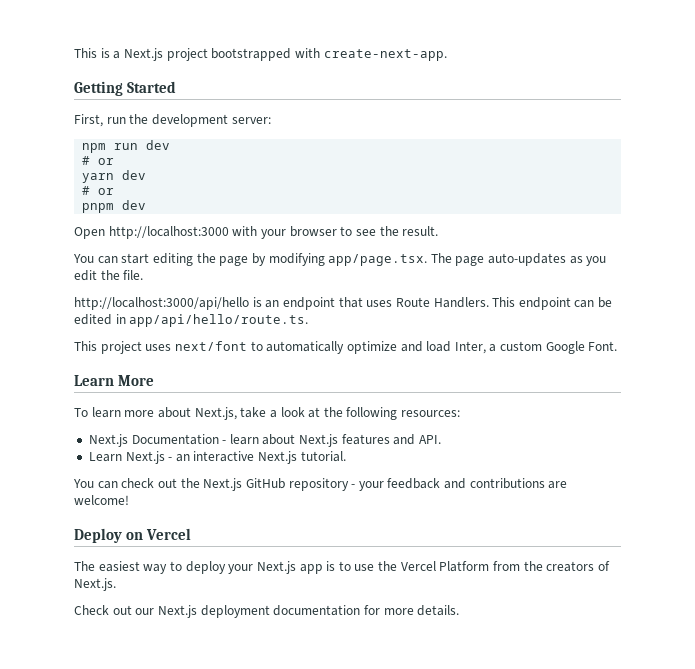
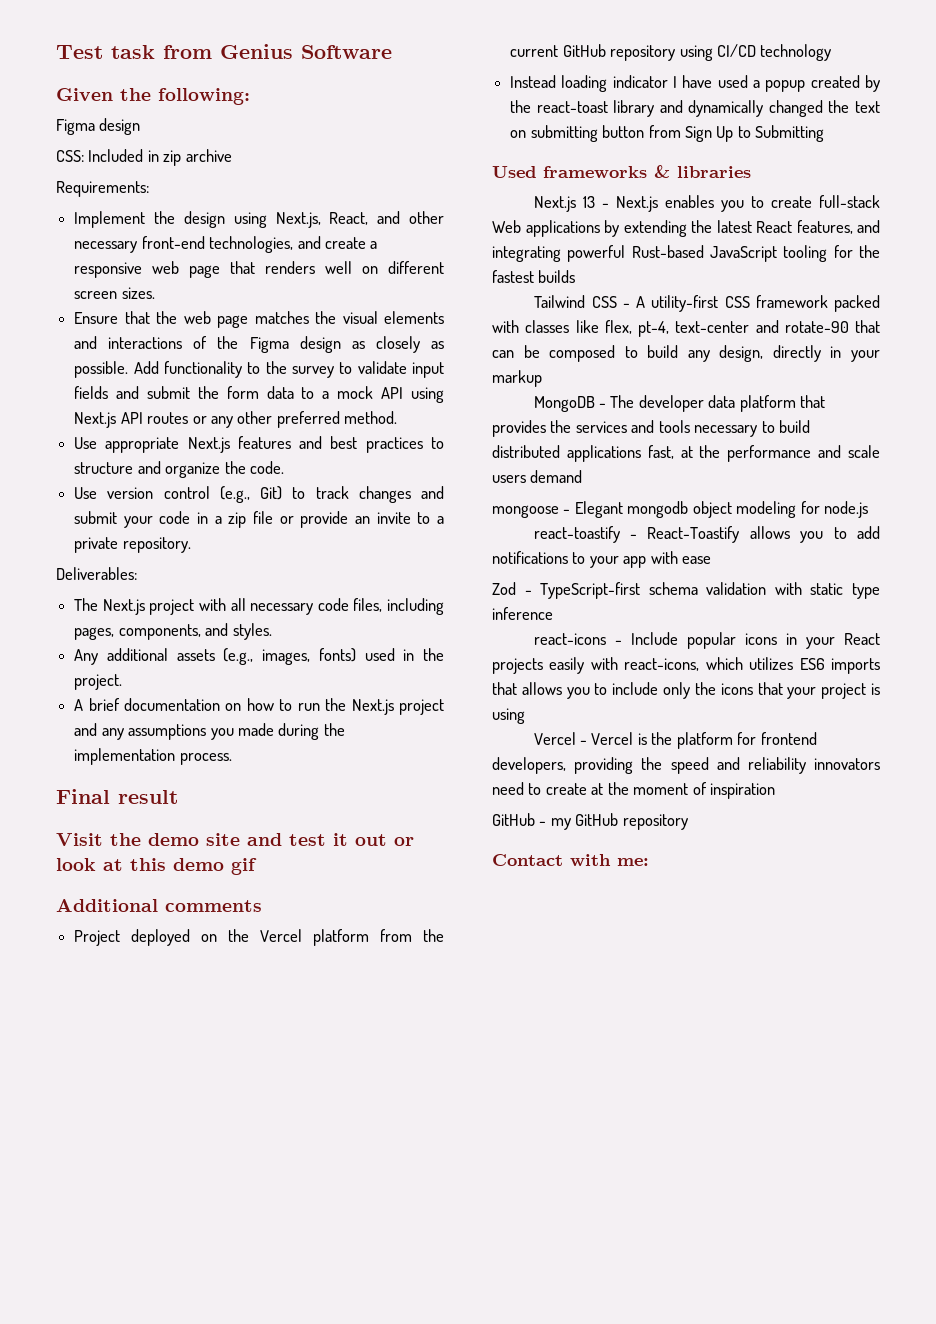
- This is a Next.js project bootstrapped with create-next-app.
- Getting Started
- First, run the development server:
- npm run dev
- # or
- yarn dev
- # or
- pnpm dev
- Open http://localhost:3000 with your browser to see the result.
- You can start editing the page by modifying app/page.tsx. The page auto-updates as you edit the file.
- http://localhost:3000/api/hello is an endpoint that uses Route Handlers. This endpoint can be edited in app/api/hello/route.ts.
- This project uses next/font to automatically optimize and load Inter, a custom Google Font.
- Learn More
- To learn more about Next.js, take a look at the following resources:
- Next.js Documentation - learn about Next.js features and API.
- Learn Next.js - an interactive Next.js tutorial.
- You can check out the Next.js GitHub repository - your feedback and contributions are welcome!
- Deploy on Vercel
- The easiest way to deploy your Next.js app is to use the Vercel Platform from the creators of Next.js.
- Check out our Next.js deployment documentation for more details.
+ Test task from Genius Software
+ Given the following:
+ Figma design
+ CSS: Included in zip archive
+ Requirements:
+ Implement the design using Next.js, React, and other necessary front-end technologies, and create a responsive web page that renders well on different screen sizes.
+ Ensure that the web page matches the visual elements and interactions of the Figma design as closely as possible. Add functionality to the survey to validate input fields and submit the form data to a mock API using Next.js API routes or any other preferred method.
+ Use appropriate Next.js features and best practices to structure and organize the code.
+ Use version control (e.g., Git) to track changes and submit your code in a zip file or provide an invite to a private repository.
+ Deliverables:
+ The Next.js project with all necessary code files, including pages, components, and styles.
+ Any additional assets (e.g., images, fonts) used in the project.
+ A brief documentation on how to run the Next.js project and any assumptions you made during the implementation process.
+ Final result
+ Visit the demo site and test it out or look at this demo gif
+ Additional comments
+ Project deployed on the Vercel platform from the current GitHub repository using CI/CD technology
+ Instead loading indicator I have used a popup created by the react-toast library and dynamically changed the text on submitting button from Sign Up to Submitting
+ Used frameworks & libraries
+ Next.js 13 - Next.js enables you to create full-stack Web applications by extending the latest React features, and integrating powerful Rust-based JavaScript tooling for the fastest builds
+ Tailwind CSS - A utility-first CSS framework packed with classes like flex, pt-4, text-center and rotate-90 that can be composed to build any design, directly in your markup
+ MongoDB - The developer data platform that provides the services and tools necessary to build distributed applications fast, at the performance and scale users demand
+ mongoose - Elegant mongodb object modeling for node.js
+ react-toastify - React-Toastify allows you to add notifications to your app with ease
+ Zod - TypeScript-first schema validation with static type inference
+ react-icons - Include popular icons in your React projects easily with react-icons, which utilizes ES6 imports that allows you to include only the icons that your project is using
+ Vercel - Vercel is the platform for frontend developers, providing the speed and reliability innovators need to create at the moment of inspiration
+ GitHub - my GitHub repository
+ Contact with me:

